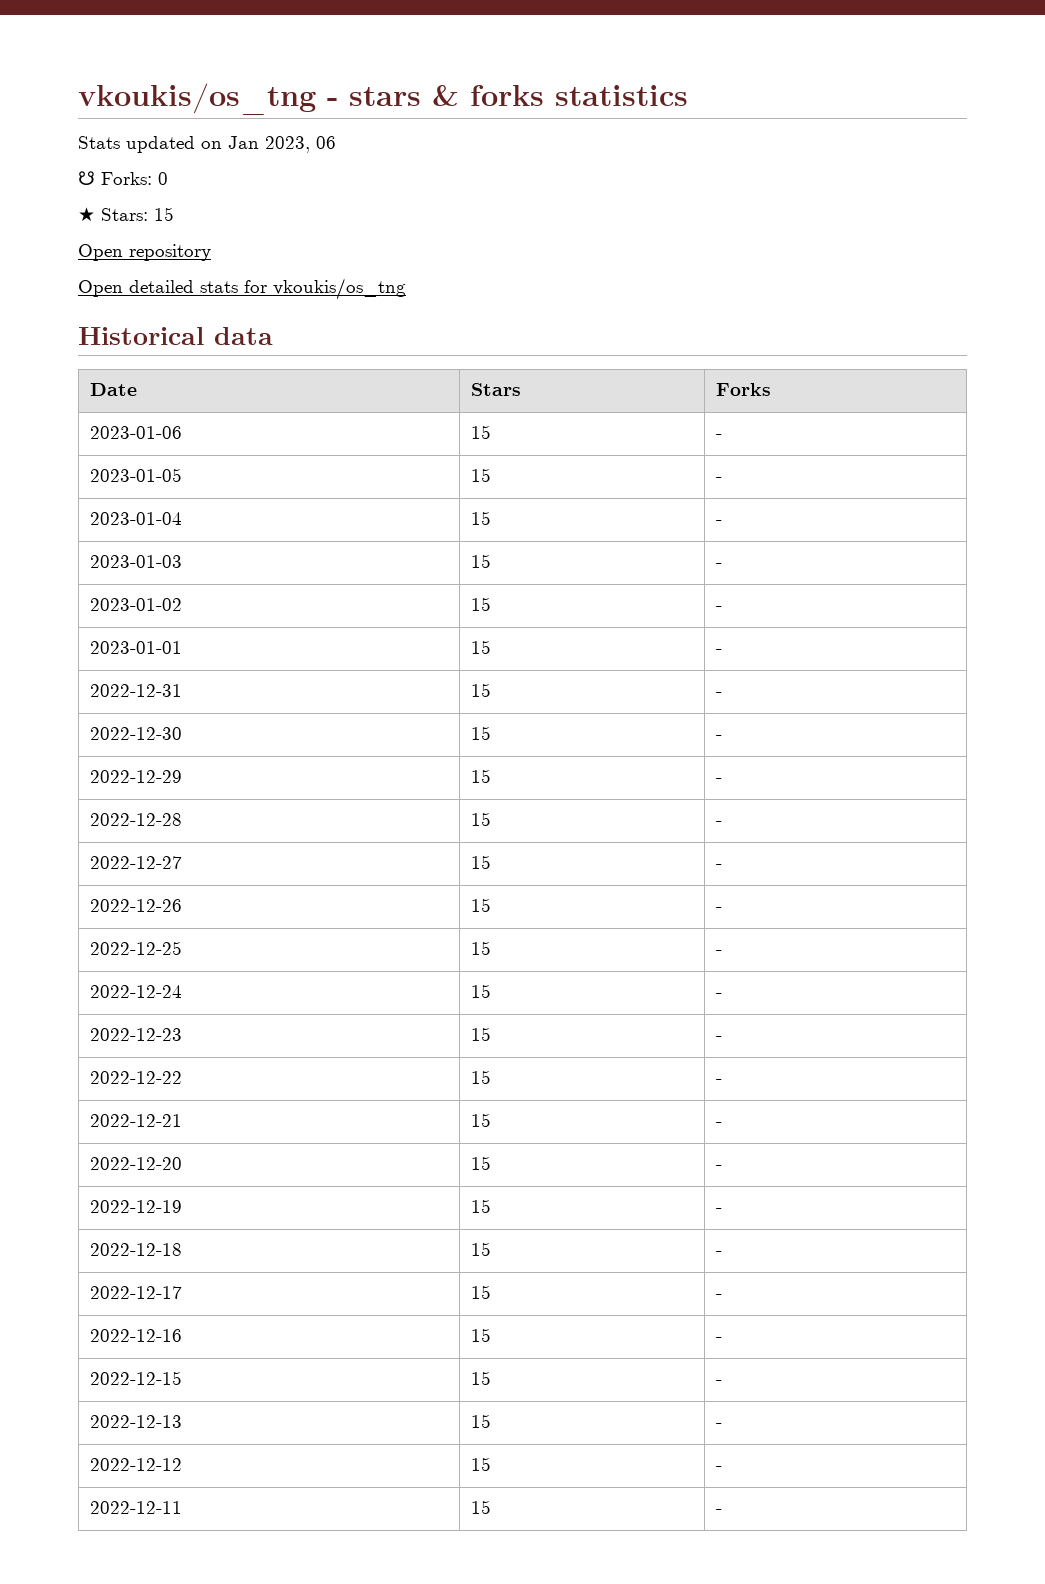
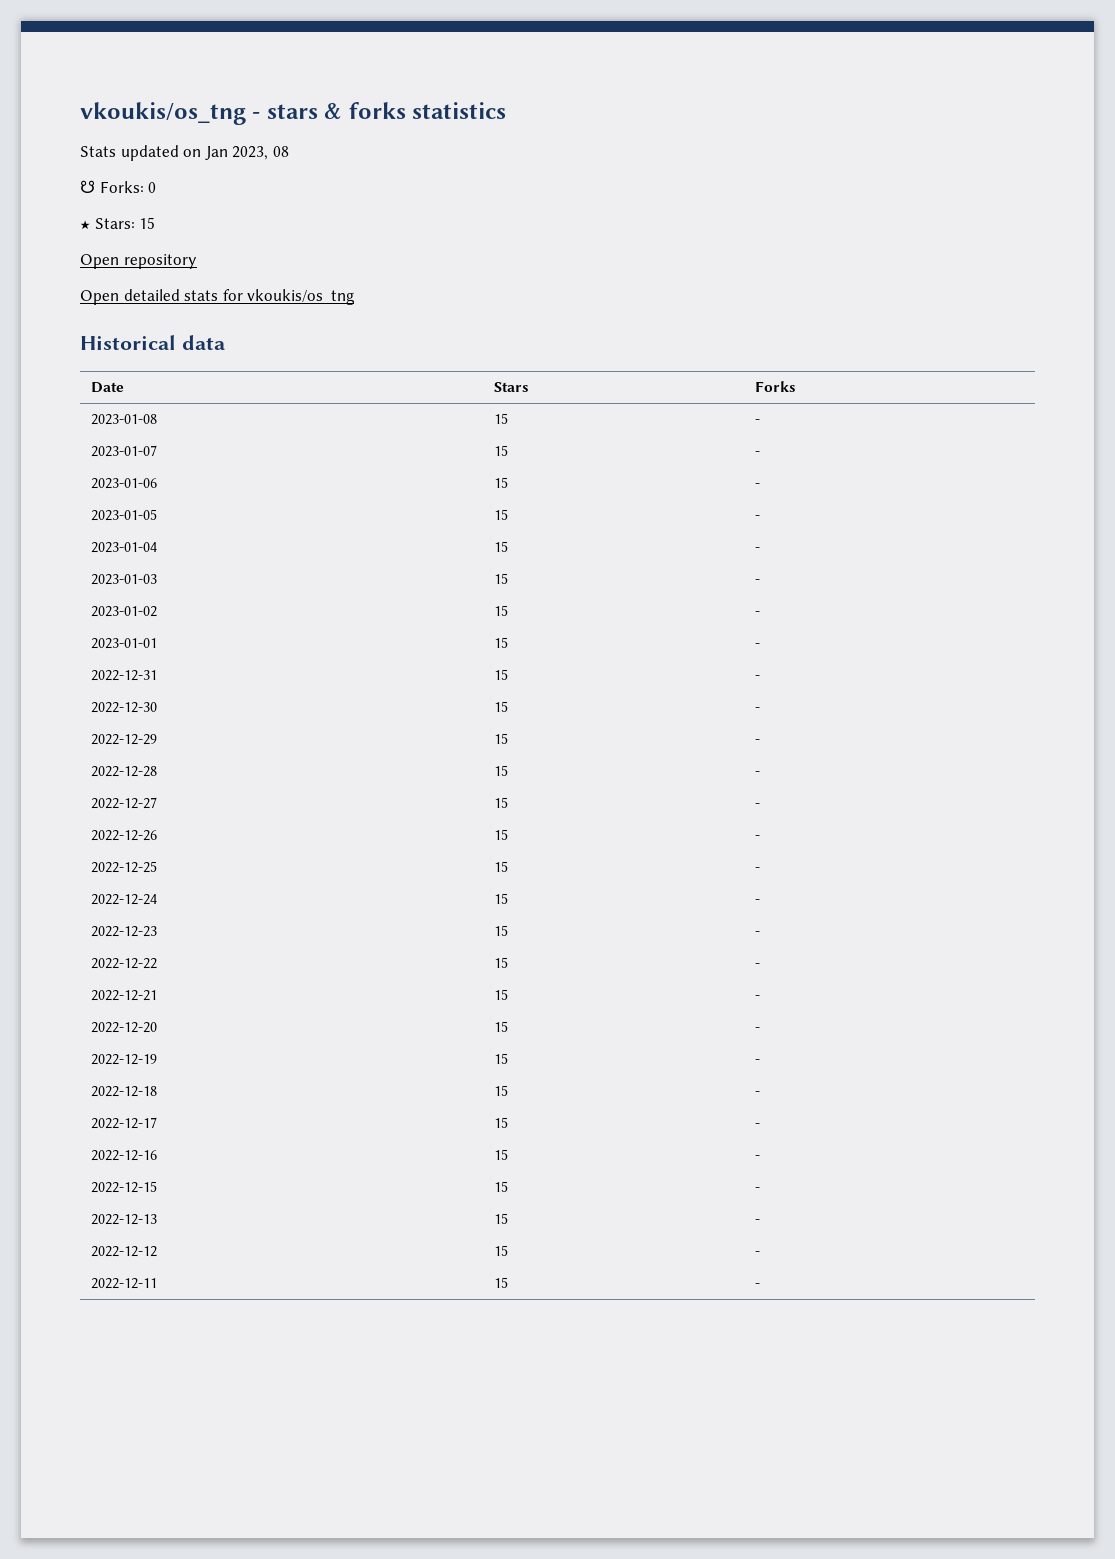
- Stats updated on Jan 2023, 06
+ Stats updated on Jan 2023, 08
+ 2023-01-08 | 15 | -
+ 2023-01-07 | 15 | -

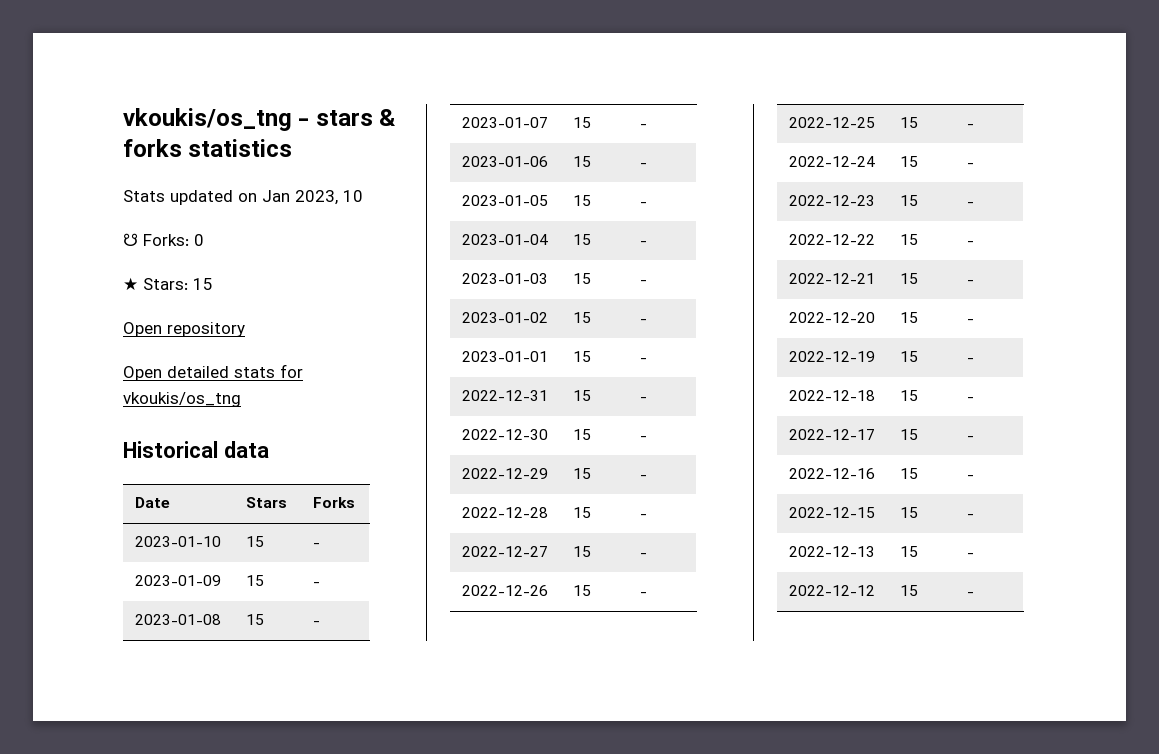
- Stats updated on Jan 2023, 08
+ Stats updated on Jan 2023, 10
+ 2023-01-10 | 15 | -
+ 2023-01-09 | 15 | -
- 2022-12-11 | 15 | -

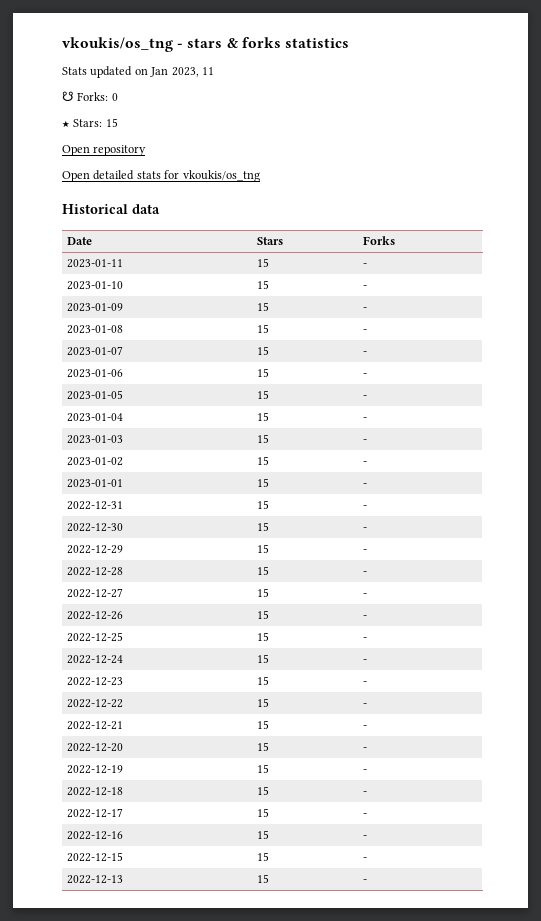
- Stats updated on Jan 2023, 10
+ Stats updated on Jan 2023, 11
+ 2023-01-11 | 15 | -
- 2022-12-12 | 15 | -

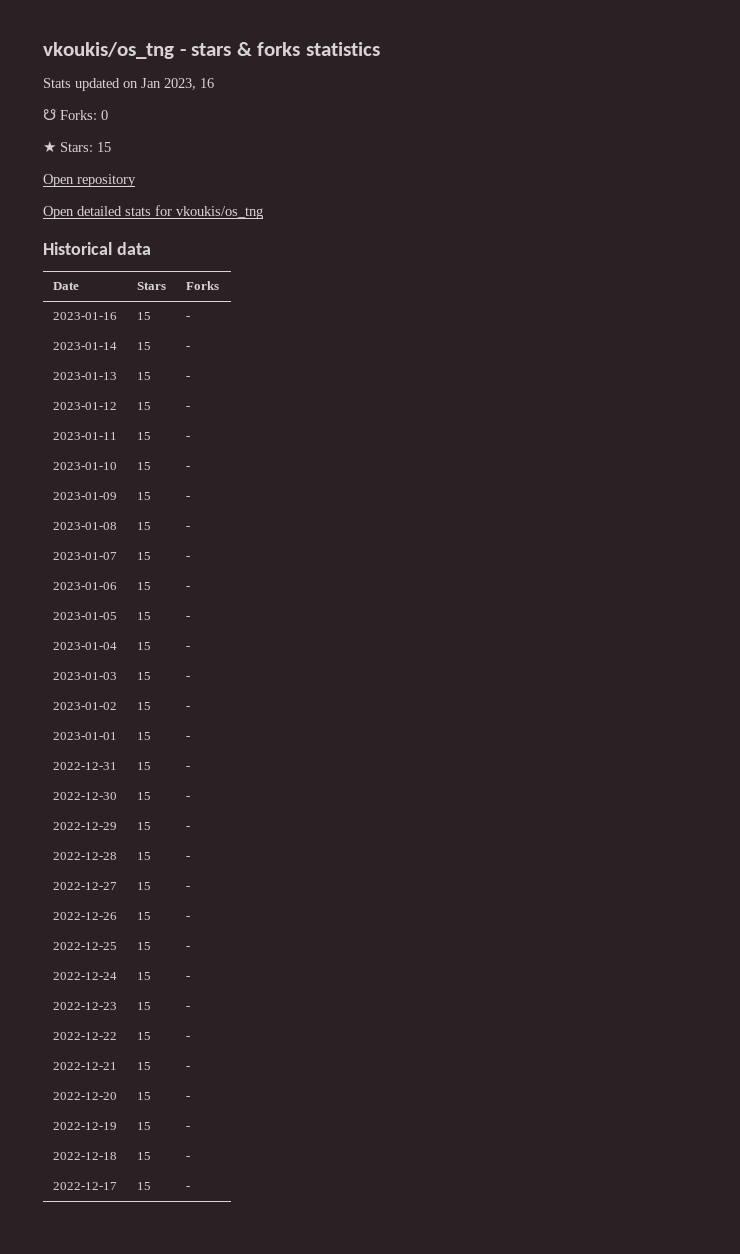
- Stats updated on Jan 2023, 11
+ Stats updated on Jan 2023, 16
+ 2023-01-16 | 15 | -
+ 2023-01-14 | 15 | -
+ 2023-01-13 | 15 | -
+ 2023-01-12 | 15 | -
- 2022-12-16 | 15 | -
- 2022-12-15 | 15 | -
- 2022-12-13 | 15 | -

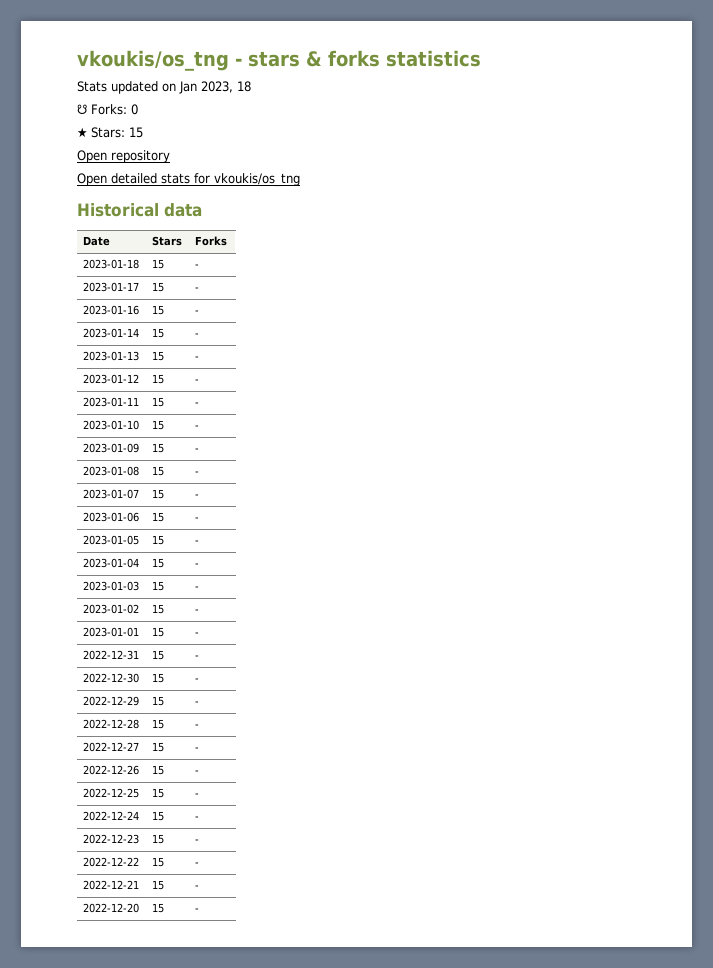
- Stats updated on Jan 2023, 16
+ Stats updated on Jan 2023, 18
+ 2023-01-18 | 15 | -
+ 2023-01-17 | 15 | -
- 2022-12-19 | 15 | -
- 2022-12-18 | 15 | -
- 2022-12-17 | 15 | -

